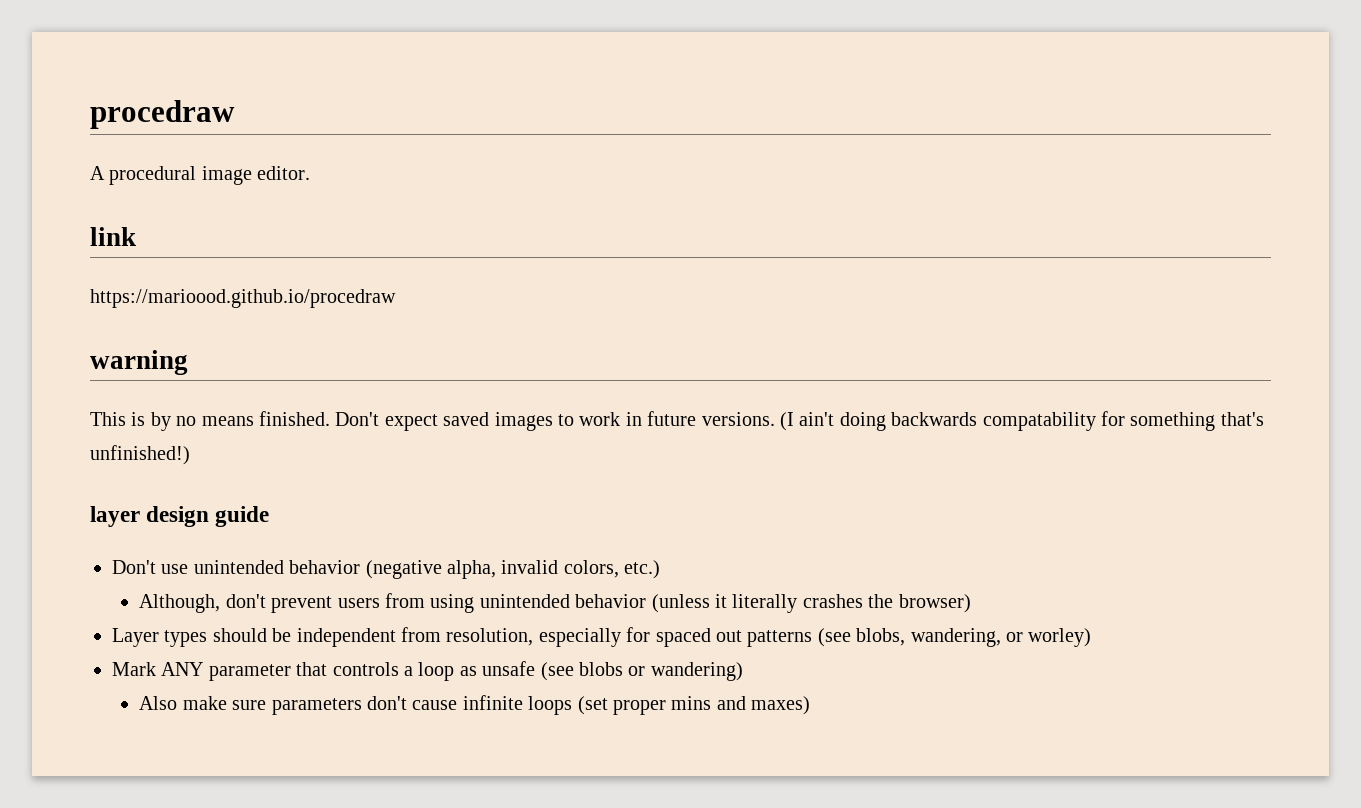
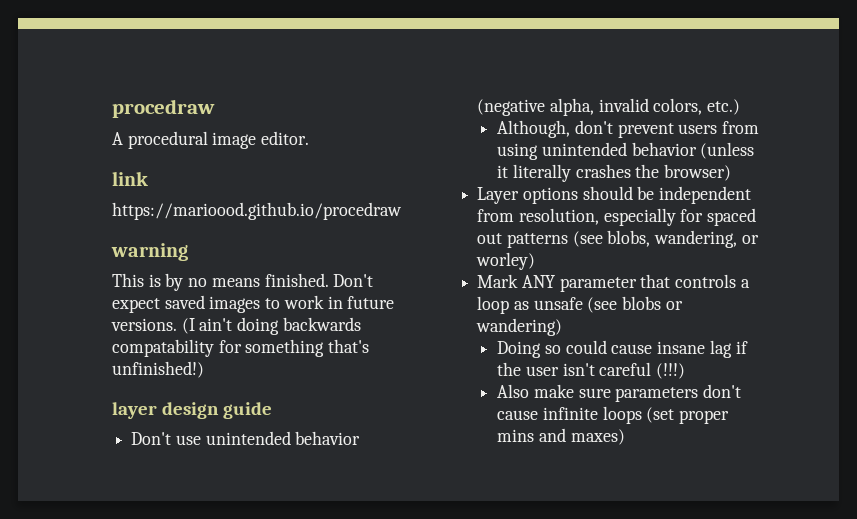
- Layer types should be independent from resolution, especially for spaced out patterns (see blobs, wandering, or worley)
+ Layer options should be independent from resolution, especially for spaced out patterns (see blobs, wandering, or worley)
+ Doing so could cause insane lag if the user isn't careful (!!!)

